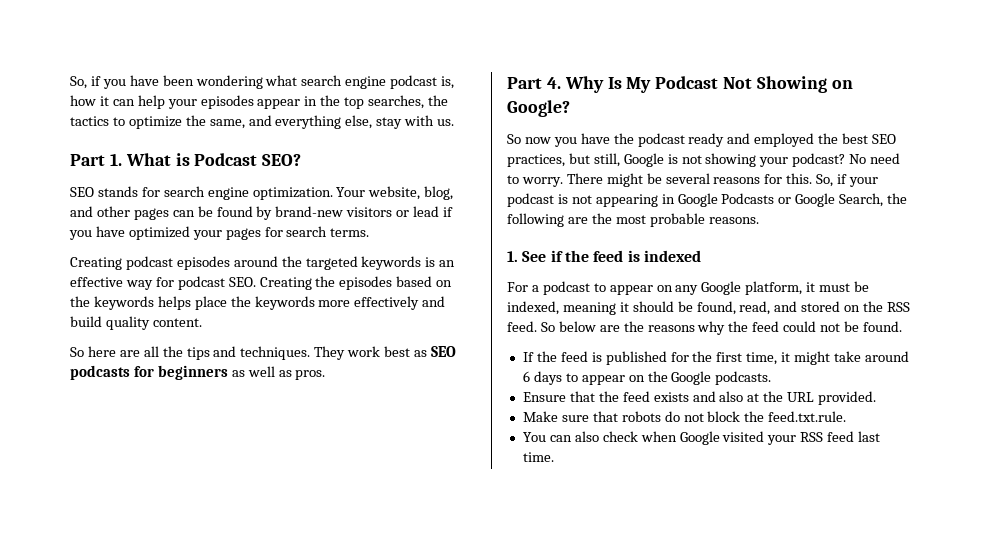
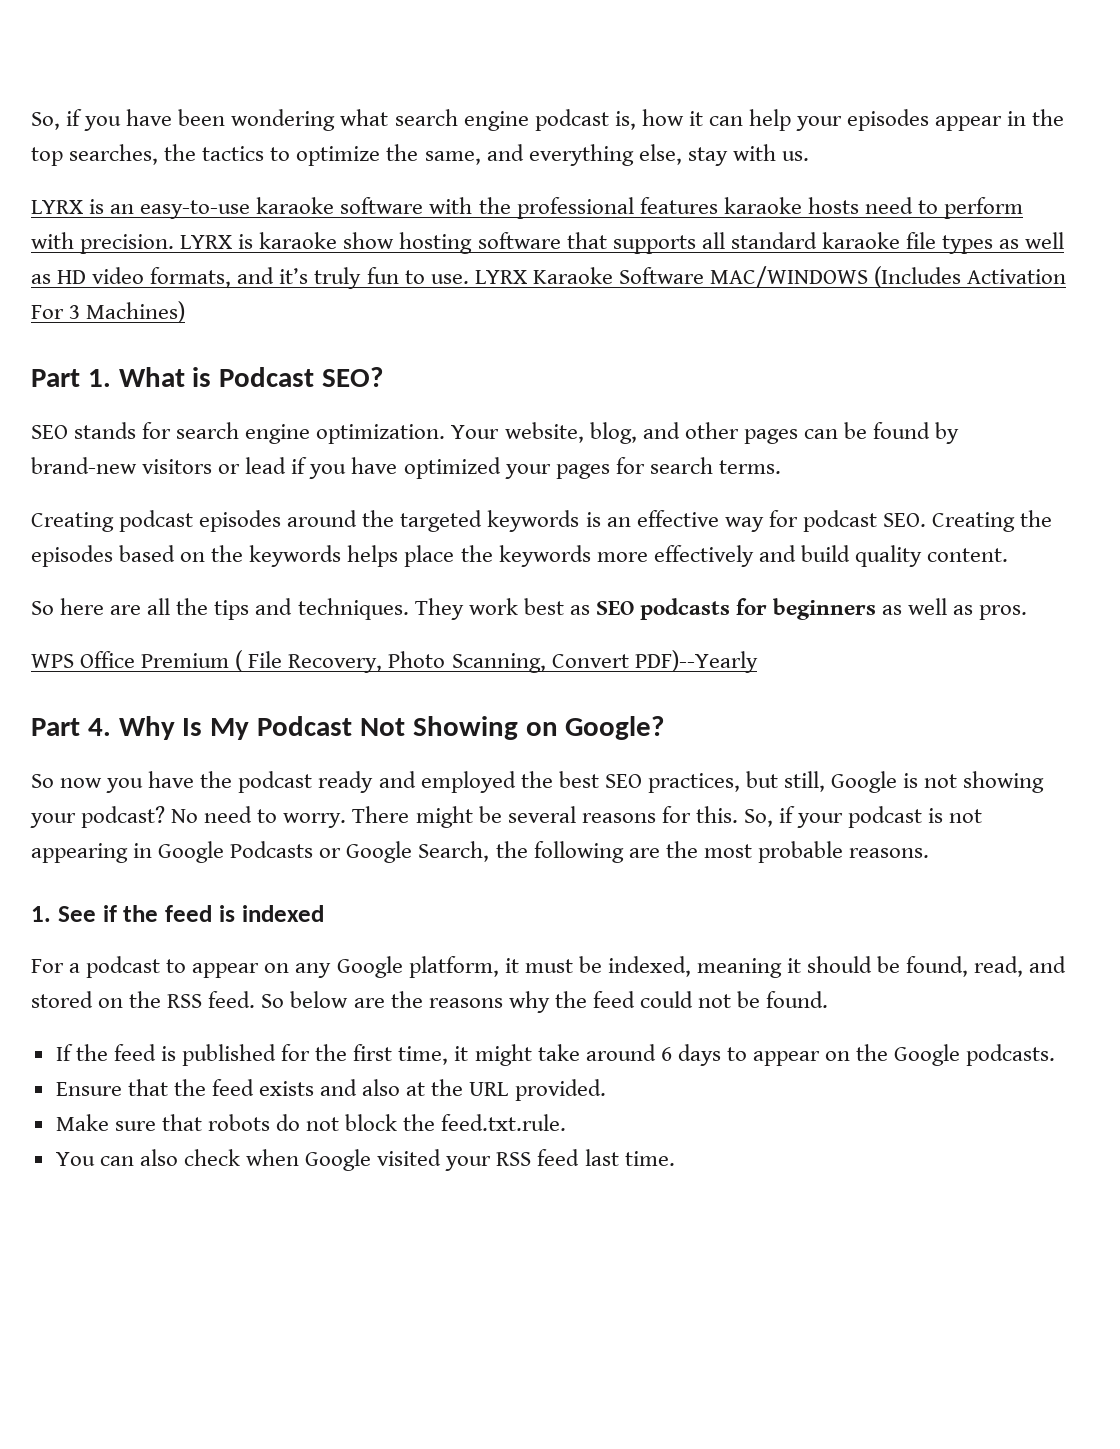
+ LYRX is an easy-to-use karaoke software with the professional features karaoke hosts need to perform with precision. LYRX is karaoke show hosting software that supports all standard karaoke file types as well as HD video formats, and it’s truly fun to use. LYRX Karaoke Software MAC/WINDOWS (Includes Activation For 3 Machines)
+ WPS Office Premium ( File Recovery, Photo Scanning, Convert PDF)--Yearly

